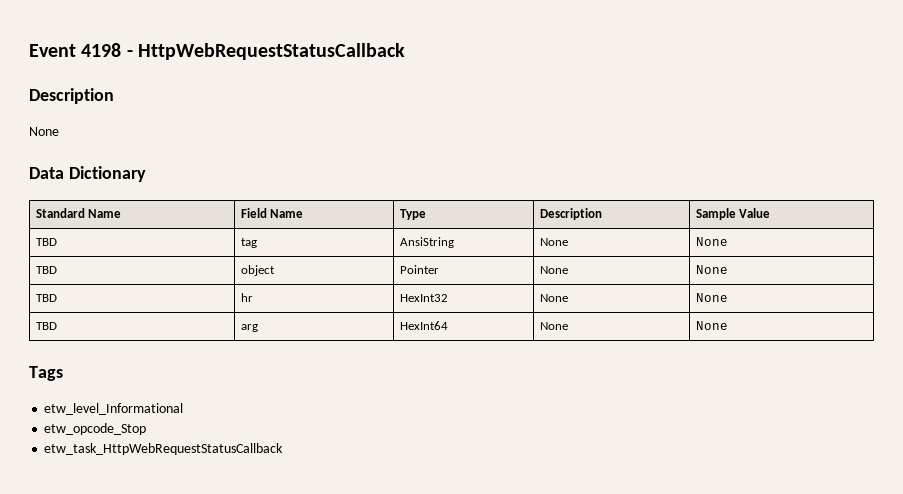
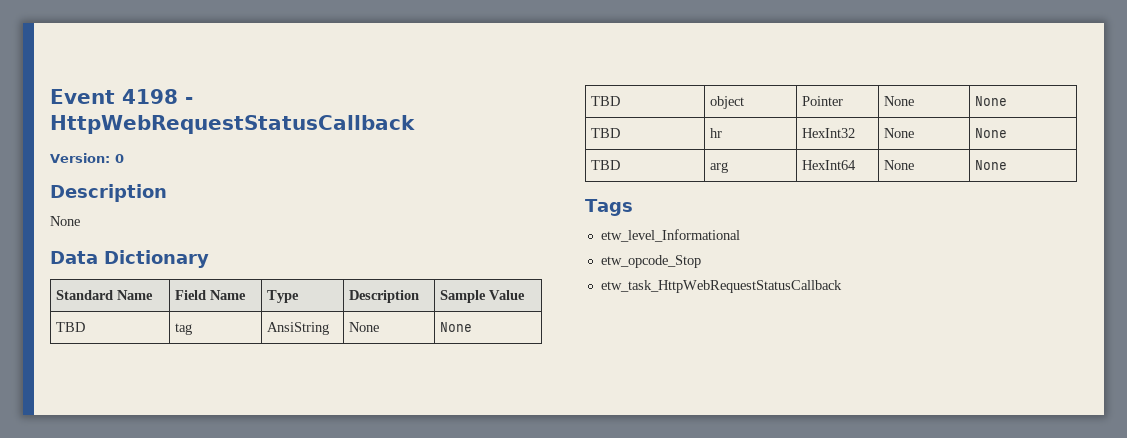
+ Version: 0

